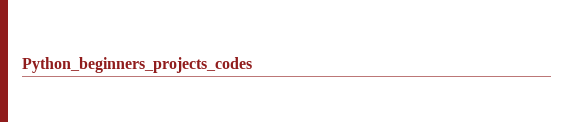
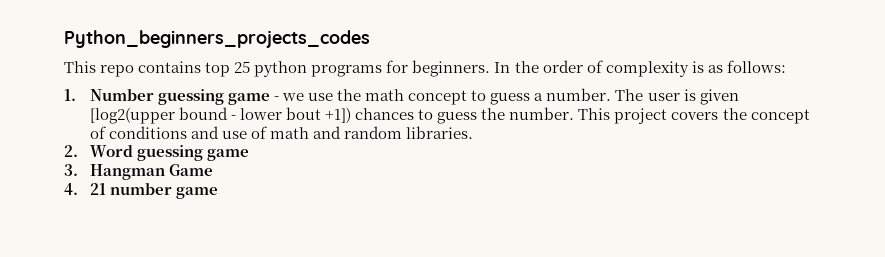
+ This repo contains top 25 python programs for beginners. In the order of complexity is as follows:
+ 1. Number guessing game - we use the math concept to guess a number. The user is given [log2(upper bound - lower bout +1]) chances to guess the number. This project covers the concept of conditions and use of math and random libraries.
+ 2. Word guessing game
+ 3. Hangman Game
+ 4. 21 number game

